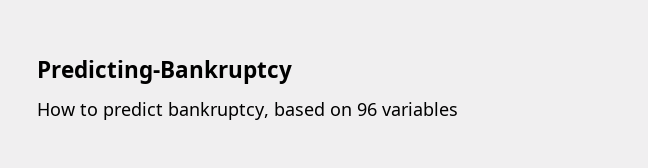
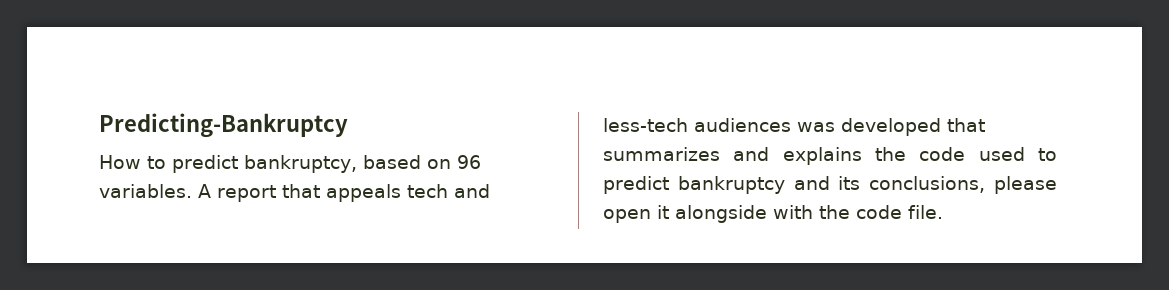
- How to predict bankruptcy, based on 96 variables
+ How to predict bankruptcy, based on 96 variables. A report that appeals tech and less-tech audiences was developed that summarizes and explains the code used to predict bankruptcy and its conclusions, please open it alongside with the code file.

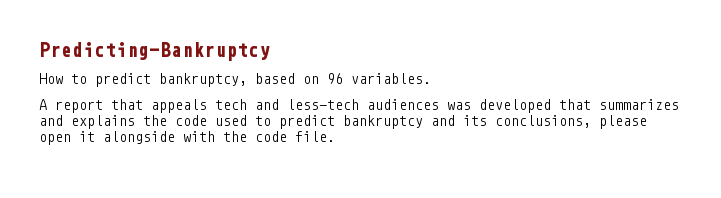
- How to predict bankruptcy, based on 96 variables. A report that appeals tech and less-tech audiences was developed that summarizes and explains the code used to predict bankruptcy and its conclusions, please open it alongside with the code file.
+ How to predict bankruptcy, based on 96 variables.
+ A report that appeals tech and less-tech audiences was developed that summarizes and explains the code used to predict bankruptcy and its conclusions, please open it alongside with the code file.

